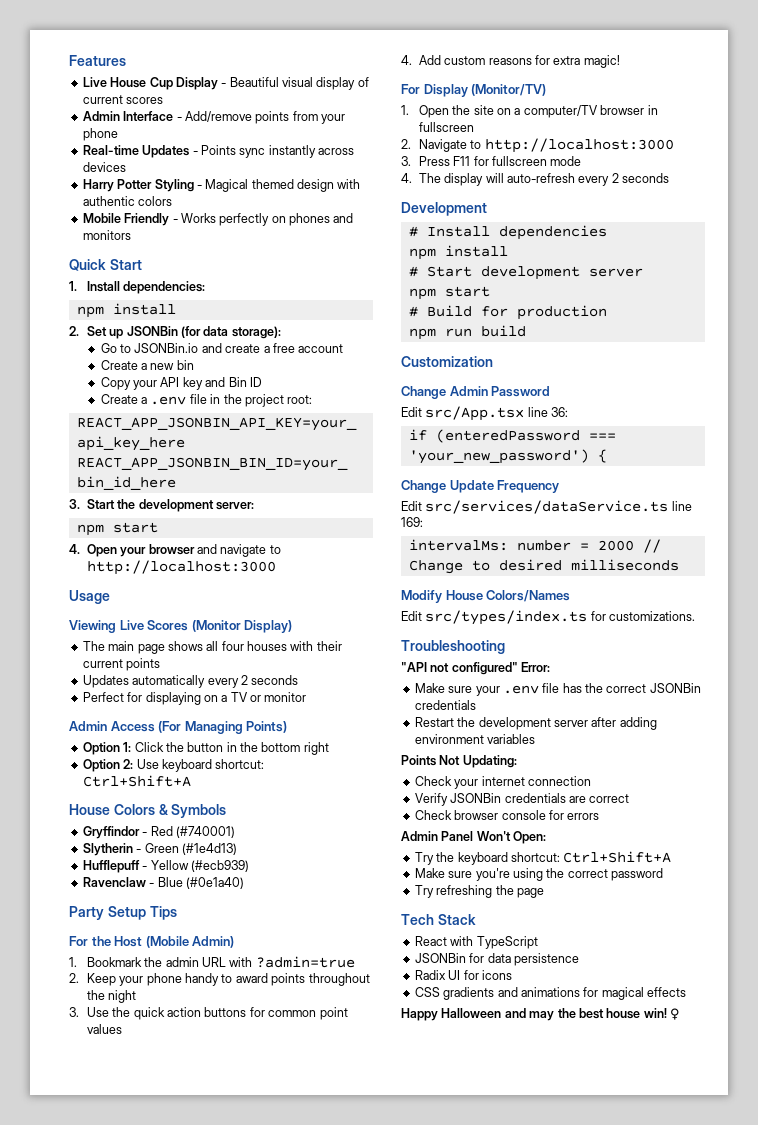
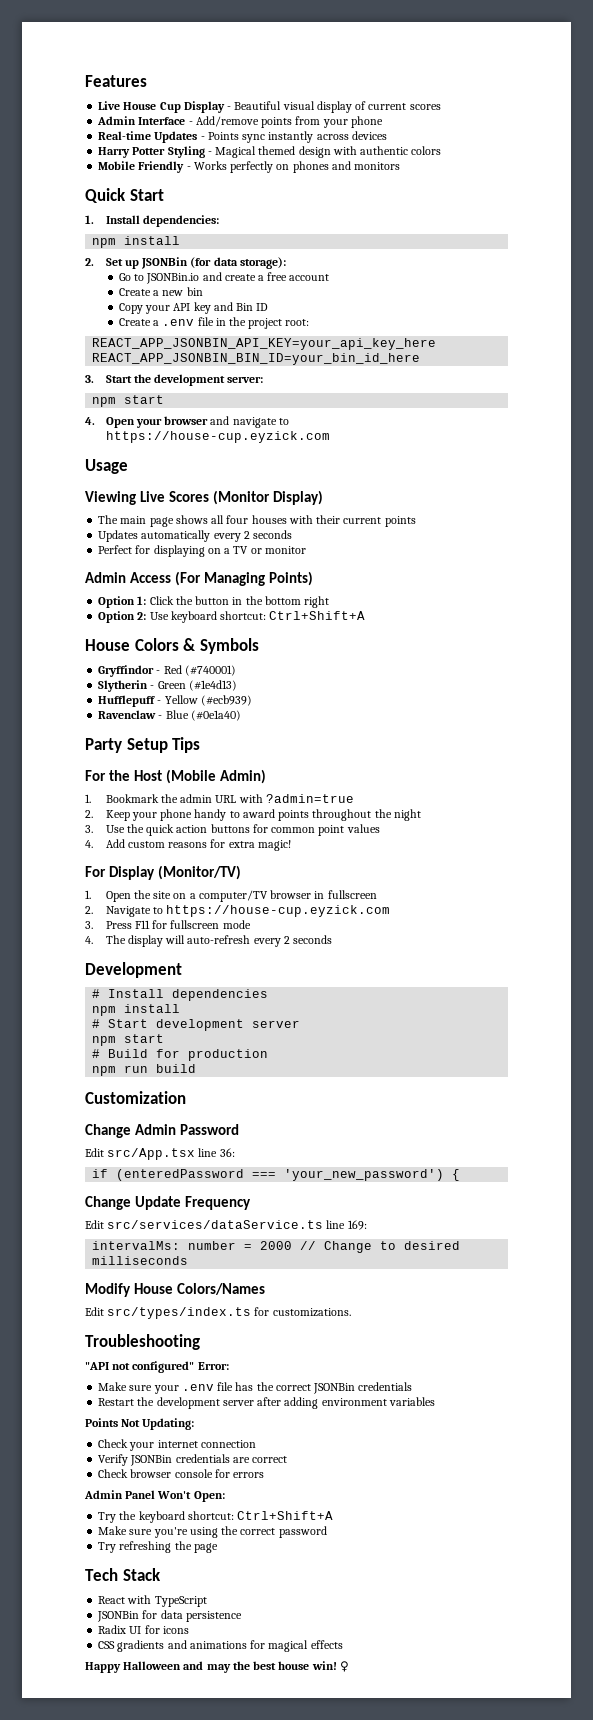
- 4. Open your browser and navigate to http://localhost:3000
+ 4. Open your browser and navigate to https://house-cup.eyzick.com
- 2. Navigate to http://localhost:3000
+ 2. Navigate to https://house-cup.eyzick.com

